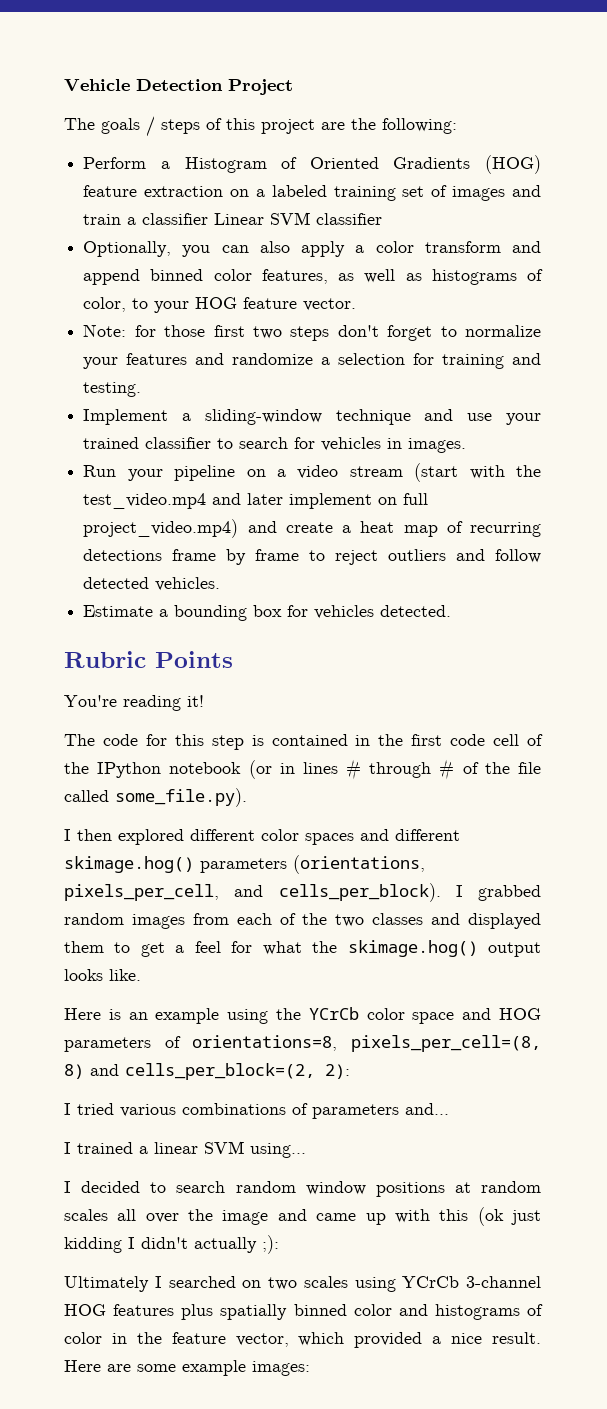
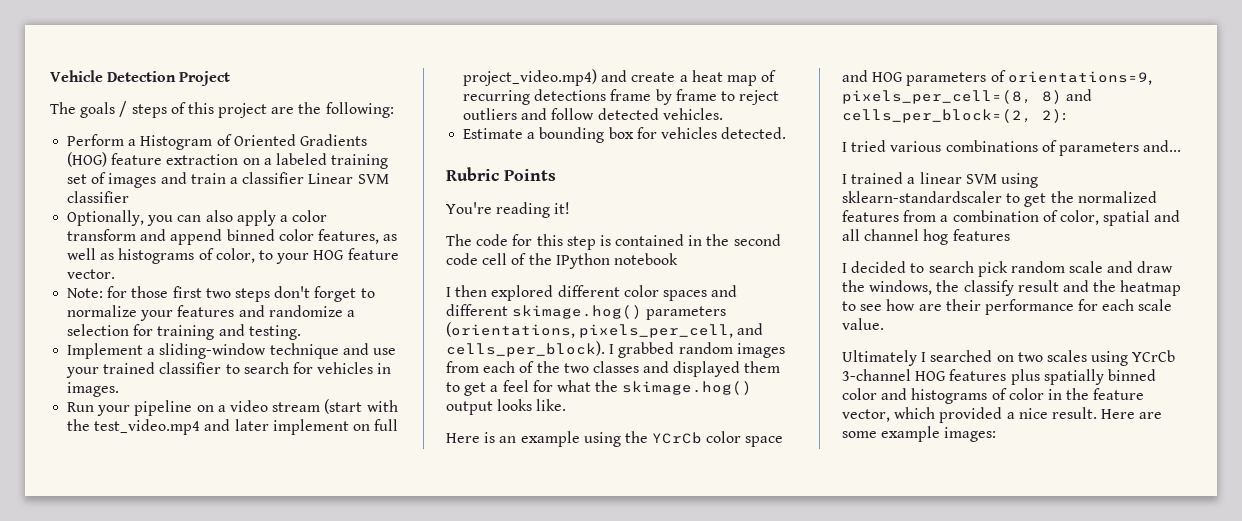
- The code for this step is contained in the first code cell of the IPython notebook (or in lines # through # of the file called some_file.py).
+ The code for this step is contained in the second code cell of the IPython notebook
- Here is an example using the YCrCb color space and HOG parameters of orientations=8, pixels_per_cell=(8, 8) and cells_per_block=(2, 2):
+ Here is an example using the YCrCb color space and HOG parameters of orientations=9, pixels_per_cell=(8, 8) and cells_per_block=(2, 2):
- I trained a linear SVM using...
- I decided to search random window positions at random scales all over the image and came up with this (ok just kidding I didn't actually ;):
+ I trained a linear SVM using sklearn-standardscaler to get the normalized features from a combination of color, spatial and all channel hog features
+ I decided to search pick random scale and draw the windows, the classify result and the heatmap to see how are their performance for each scale value.

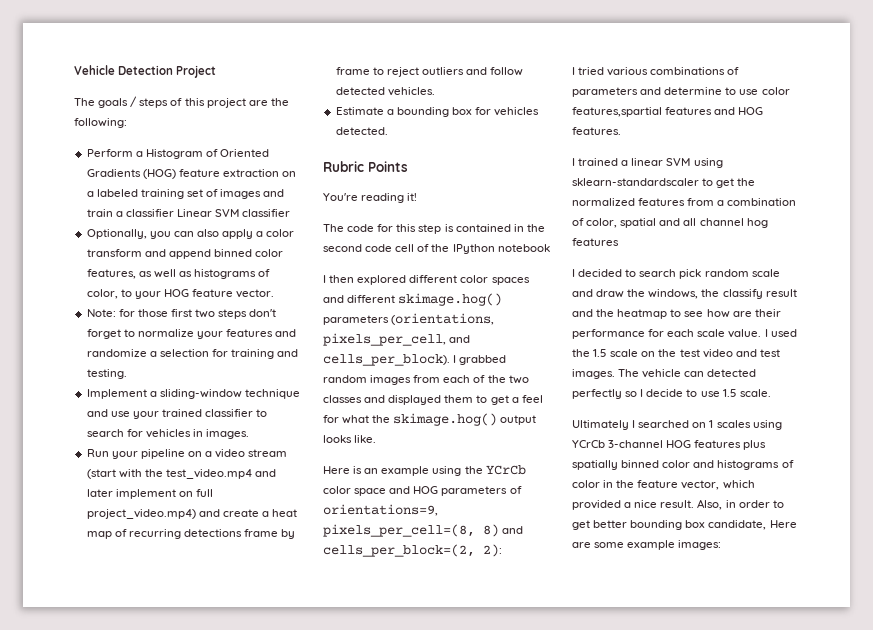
- I tried various combinations of parameters and...
+ I tried various combinations of parameters and determine to use color features,spartial features and HOG features.
+ I used the 1.5 scale on the test video and test images. The vehicle can detected perfectly so I decide to use 1.5 scale.
- Ultimately I searched on two scales using YCrCb 3-channel HOG features plus spatially binned color and histograms of color in the feature vector, which provided a nice result.
+ Ultimately I searched on 1 scales using YCrCb 3-channel HOG features plus spatially binned color and histograms of color in the feature vector, which provided a nice result.
- Here are some example images:
+ Also, in order to get better bounding box candidate, Here are some example images:

